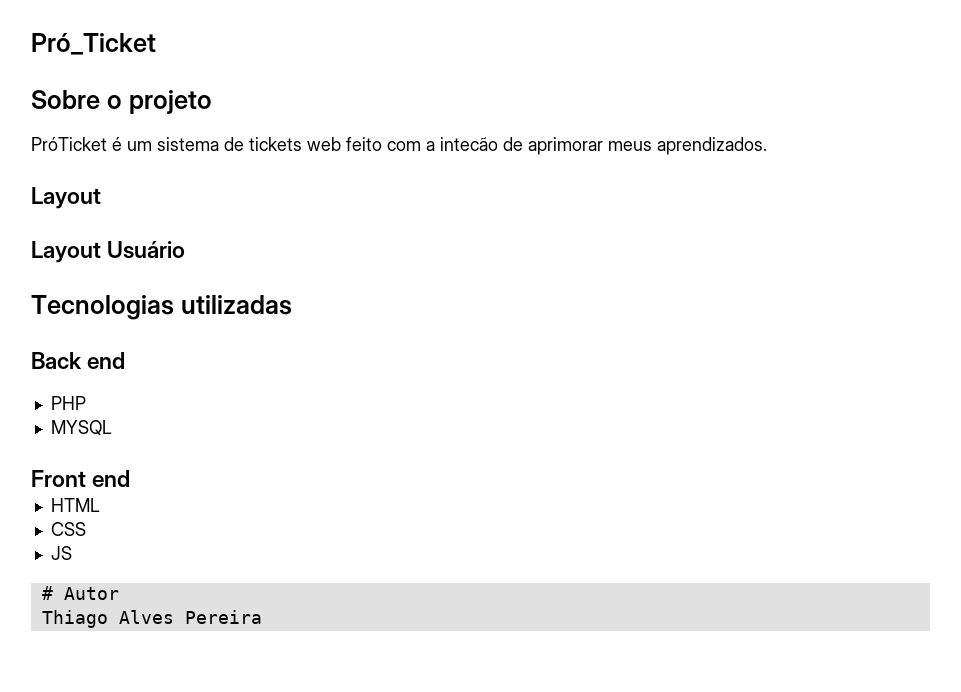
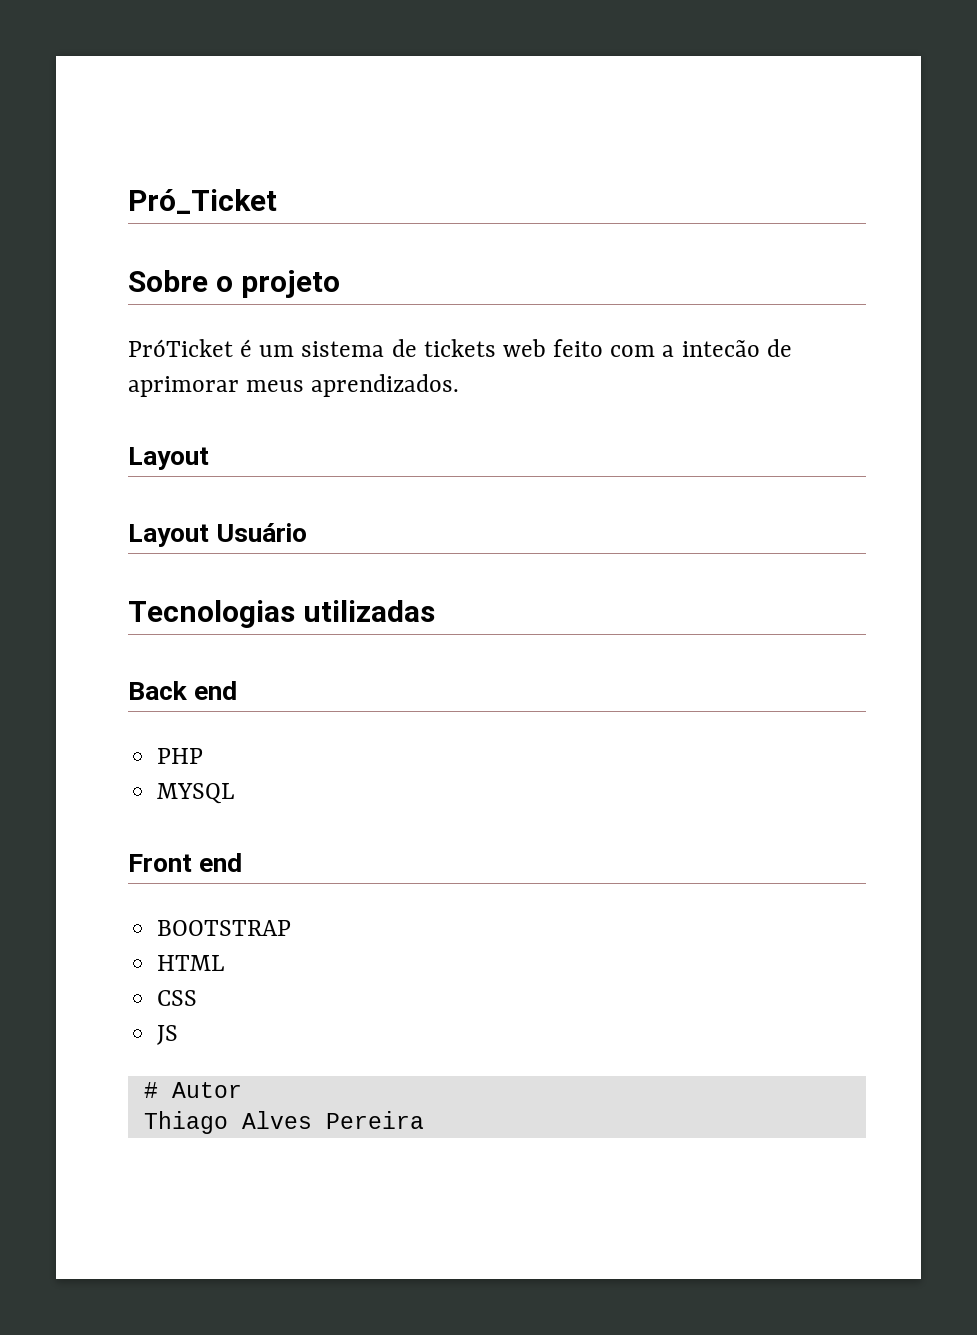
+ BOOTSTRAP

